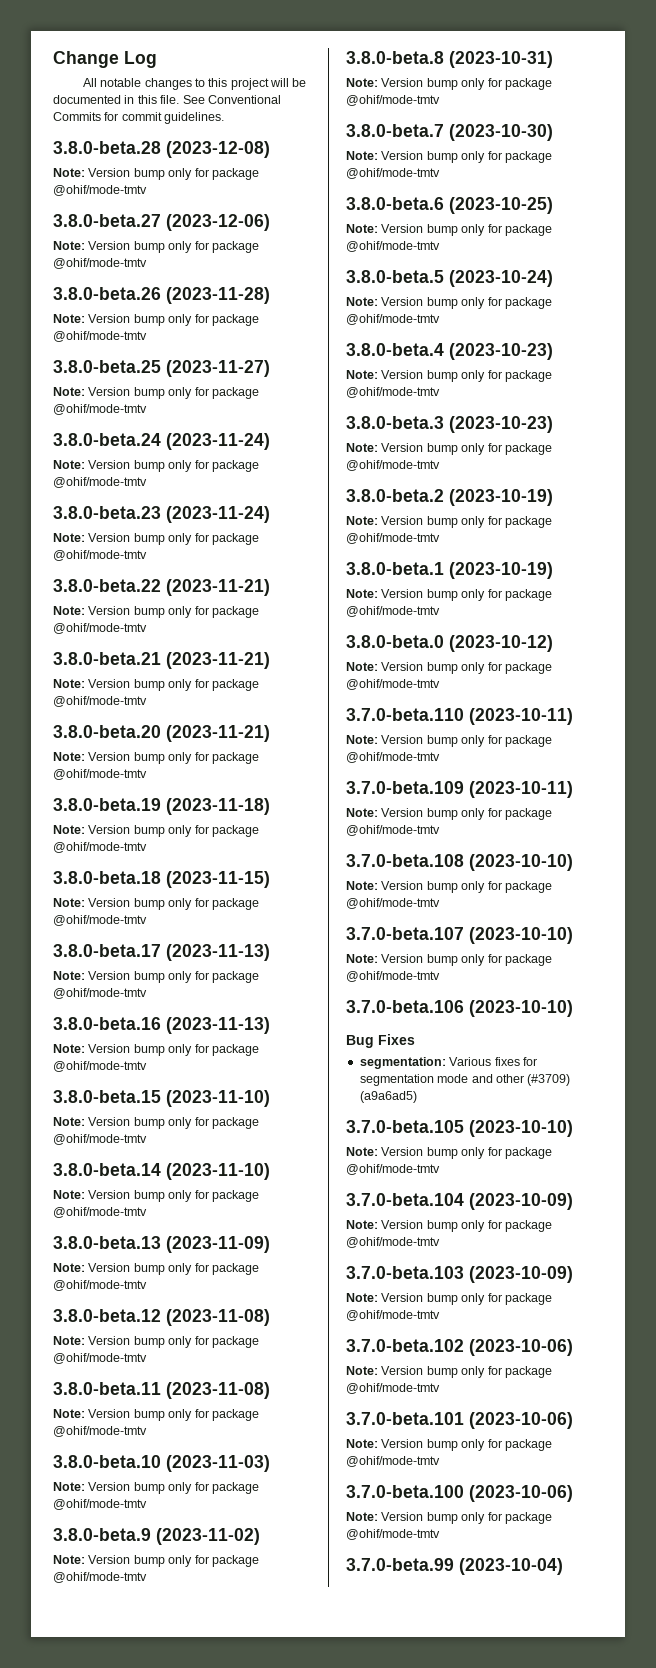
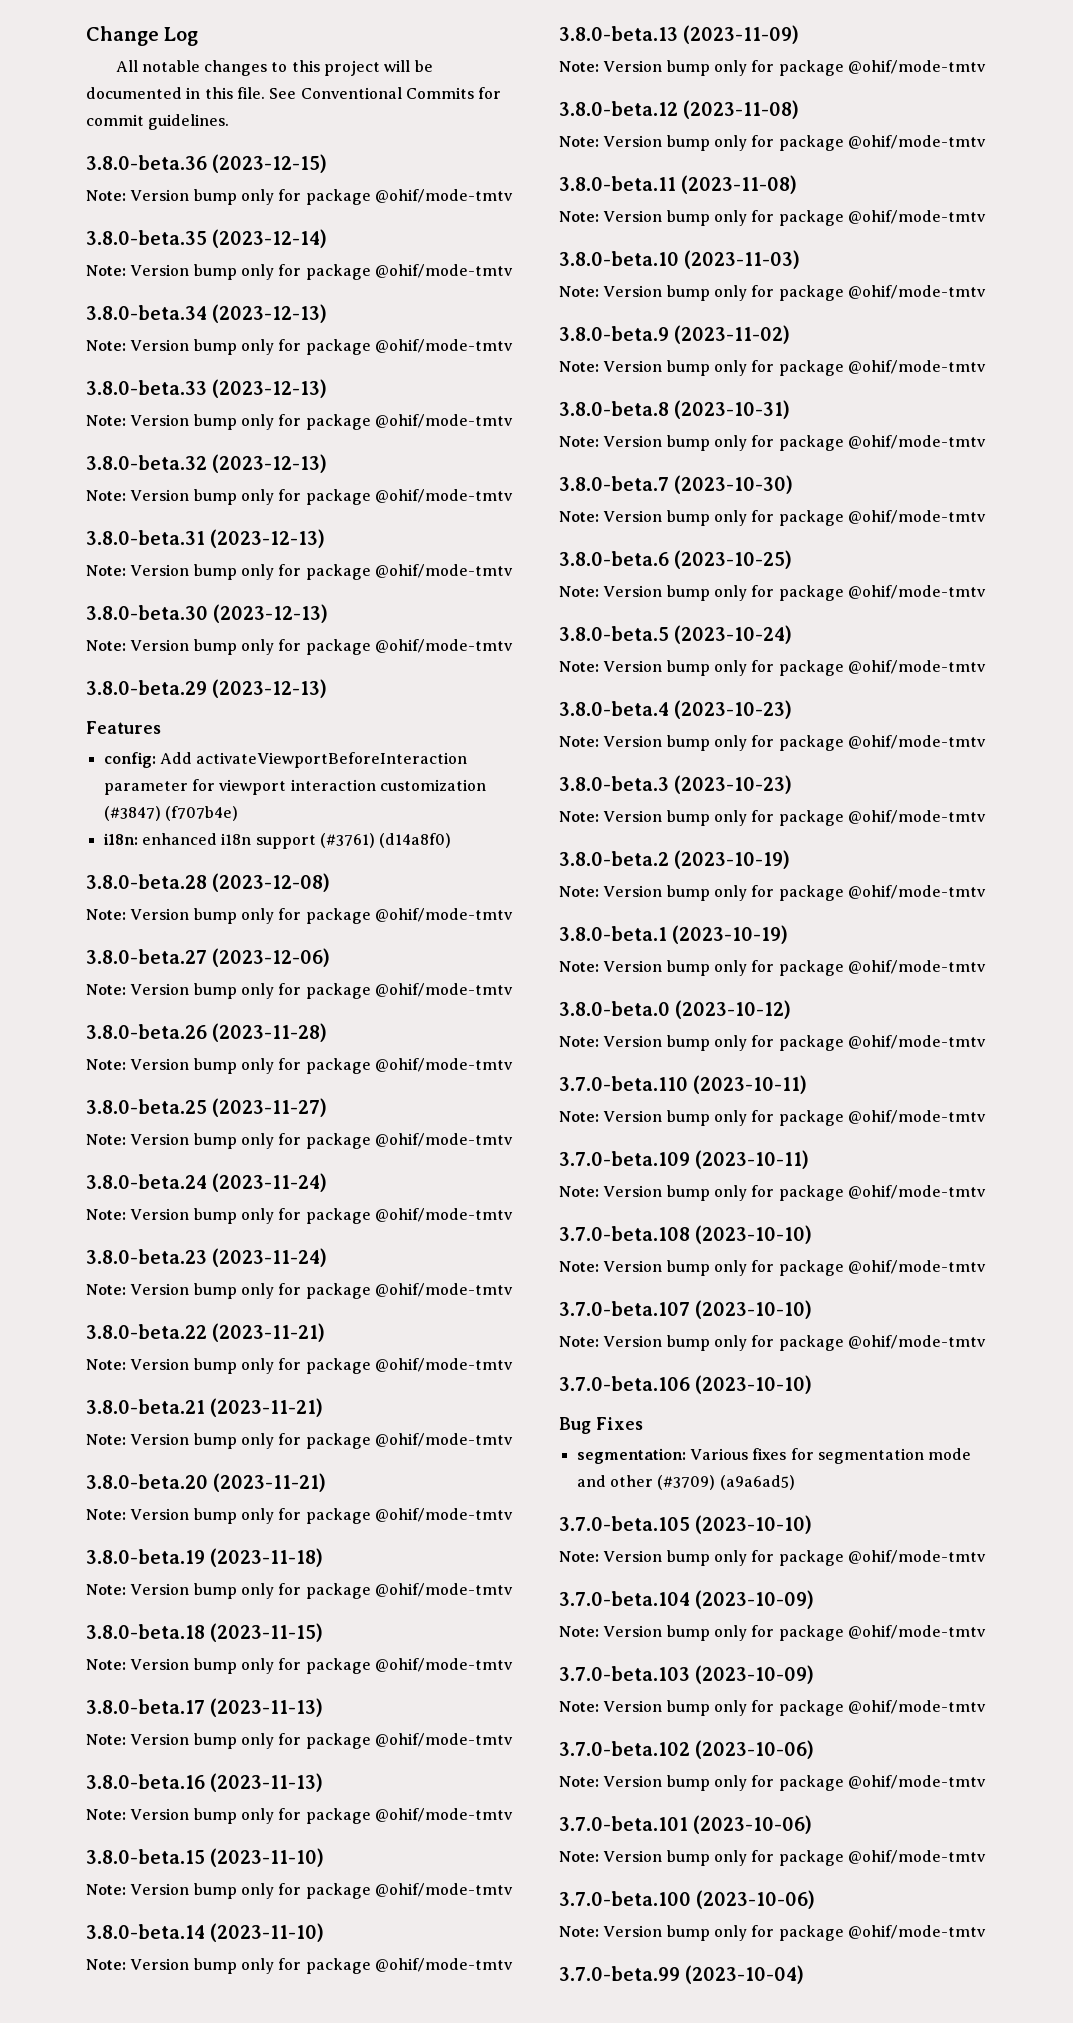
+ 3.8.0-beta.36 (2023-12-15)
+ Note: Version bump only for package @ohif/mode-tmtv
+ 3.8.0-beta.35 (2023-12-14)
+ Note: Version bump only for package @ohif/mode-tmtv
+ 3.8.0-beta.34 (2023-12-13)
+ Note: Version bump only for package @ohif/mode-tmtv
+ 3.8.0-beta.33 (2023-12-13)
+ Note: Version bump only for package @ohif/mode-tmtv
+ 3.8.0-beta.32 (2023-12-13)
+ Note: Version bump only for package @ohif/mode-tmtv
+ 3.8.0-beta.31 (2023-12-13)
+ Note: Version bump only for package @ohif/mode-tmtv
+ 3.8.0-beta.30 (2023-12-13)
+ Note: Version bump only for package @ohif/mode-tmtv
+ 3.8.0-beta.29 (2023-12-13)
+ Features
+ config: Add activateViewportBeforeInteraction parameter for viewport interaction customization (#3847) (f707b4e)
+ i18n: enhanced i18n support (#3761) (d14a8f0)

